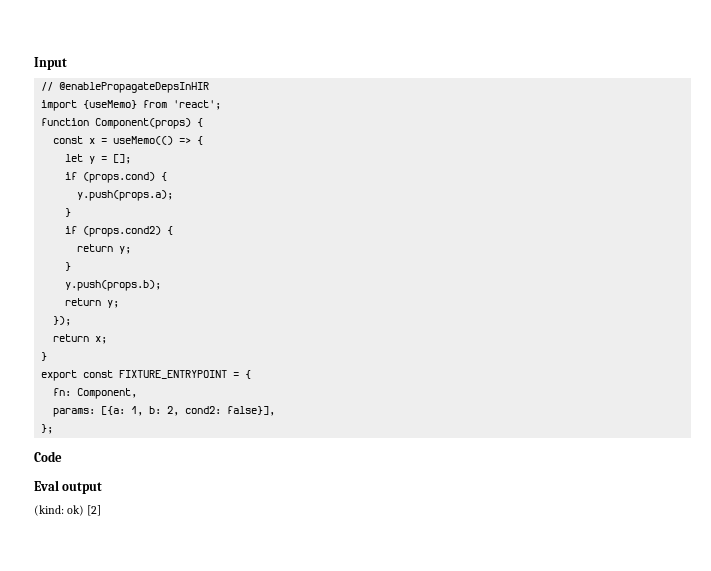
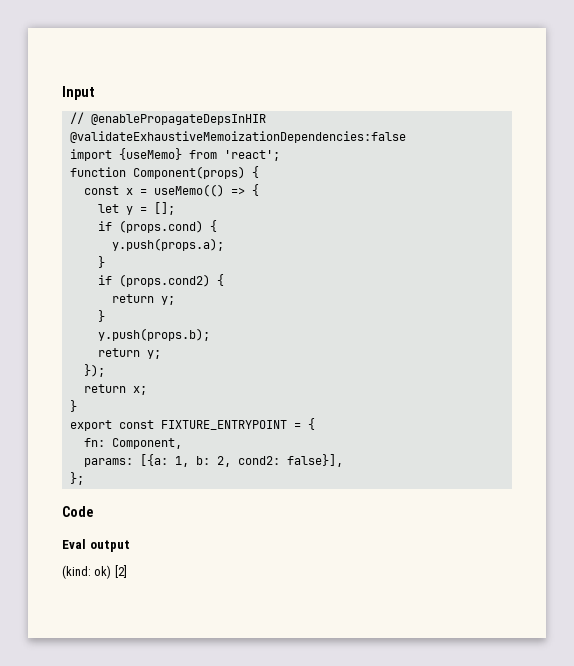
- // @enablePropagateDepsInHIR
+ // @enablePropagateDepsInHIR @validateExhaustiveMemoizationDependencies:false

